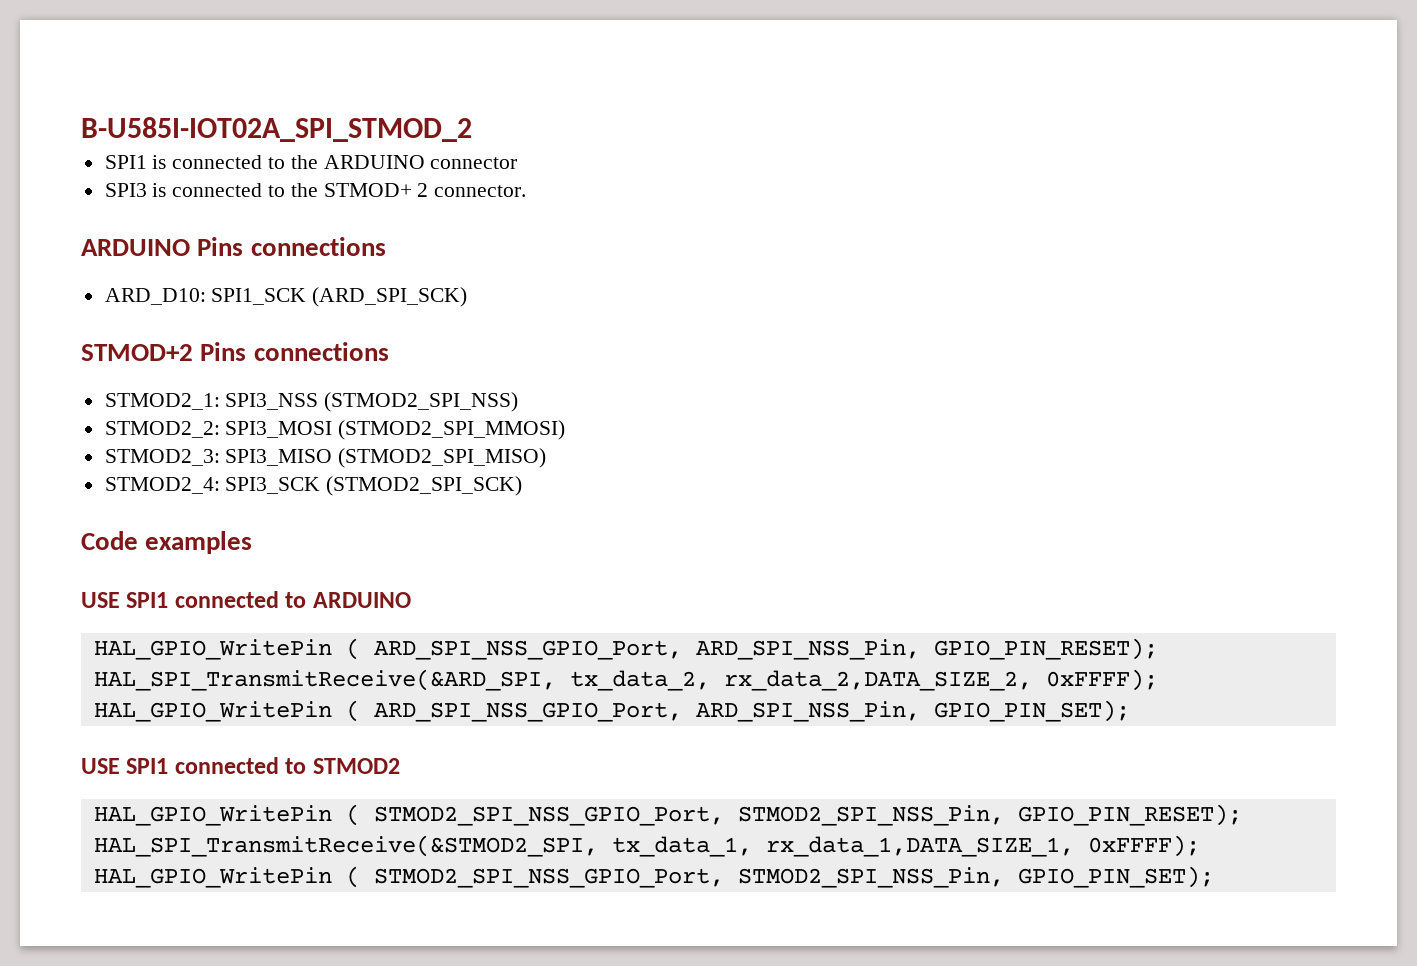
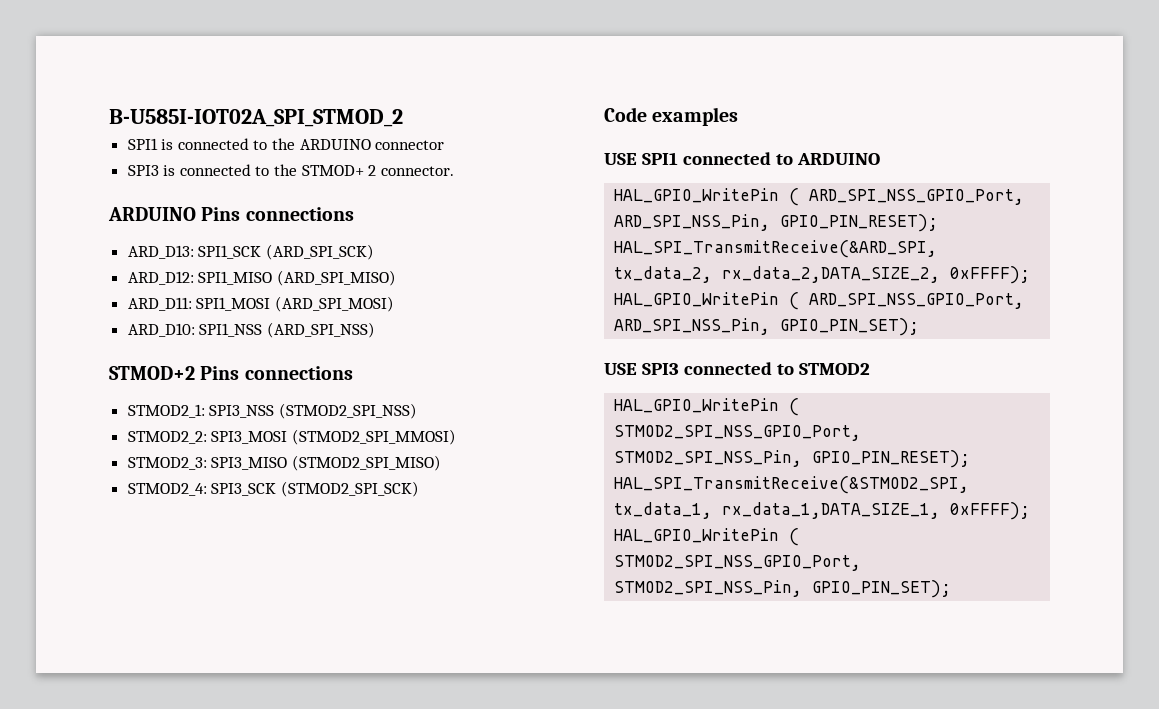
- ARD_D10: SPI1_SCK (ARD_SPI_SCK)
+ ARD_D13: SPI1_SCK (ARD_SPI_SCK)
+ ARD_D12: SPI1_MISO (ARD_SPI_MISO)
+ ARD_D11: SPI1_MOSI (ARD_SPI_MOSI)
+ ARD_D10: SPI1_NSS (ARD_SPI_NSS)
- USE SPI1 connected to STMOD2
+ USE SPI3 connected to STMOD2

